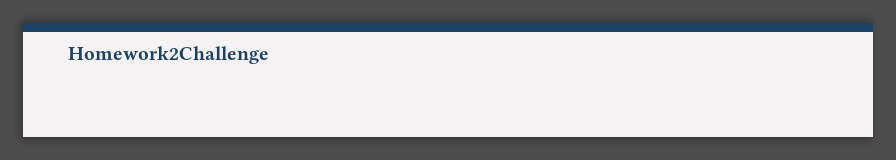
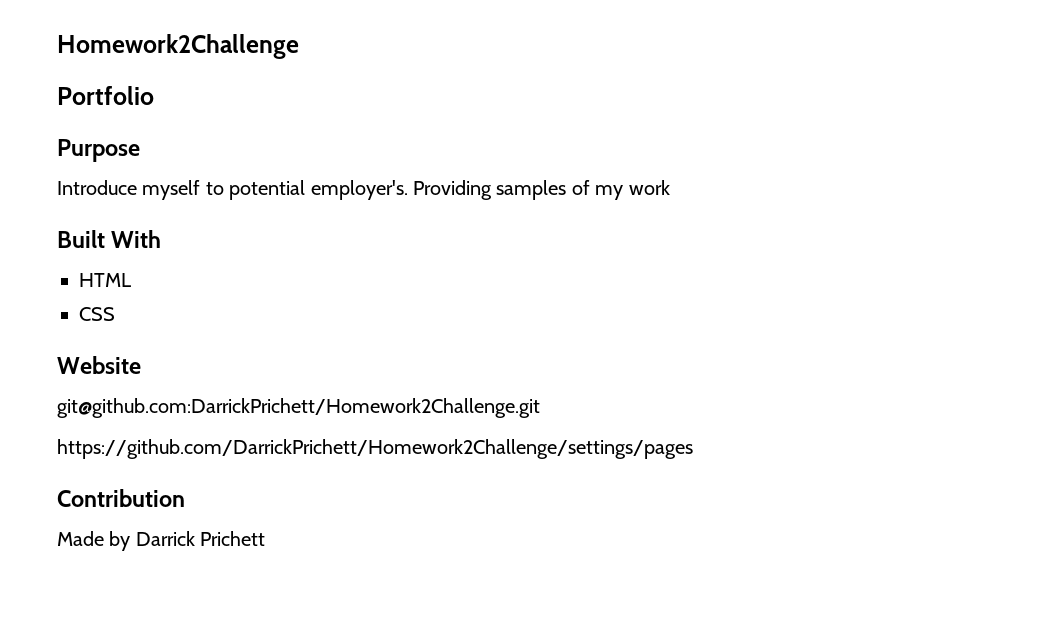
+ Portfolio
+ Purpose
+ Introduce myself to potential employer's. Providing samples of my work
+ Built With
+ HTML
+ CSS
+ Website
+ git@github.com:DarrickPrichett/Homework2Challenge.git
+ https://github.com/DarrickPrichett/Homework2Challenge/settings/pages
+ Contribution
+ Made by Darrick Prichett

